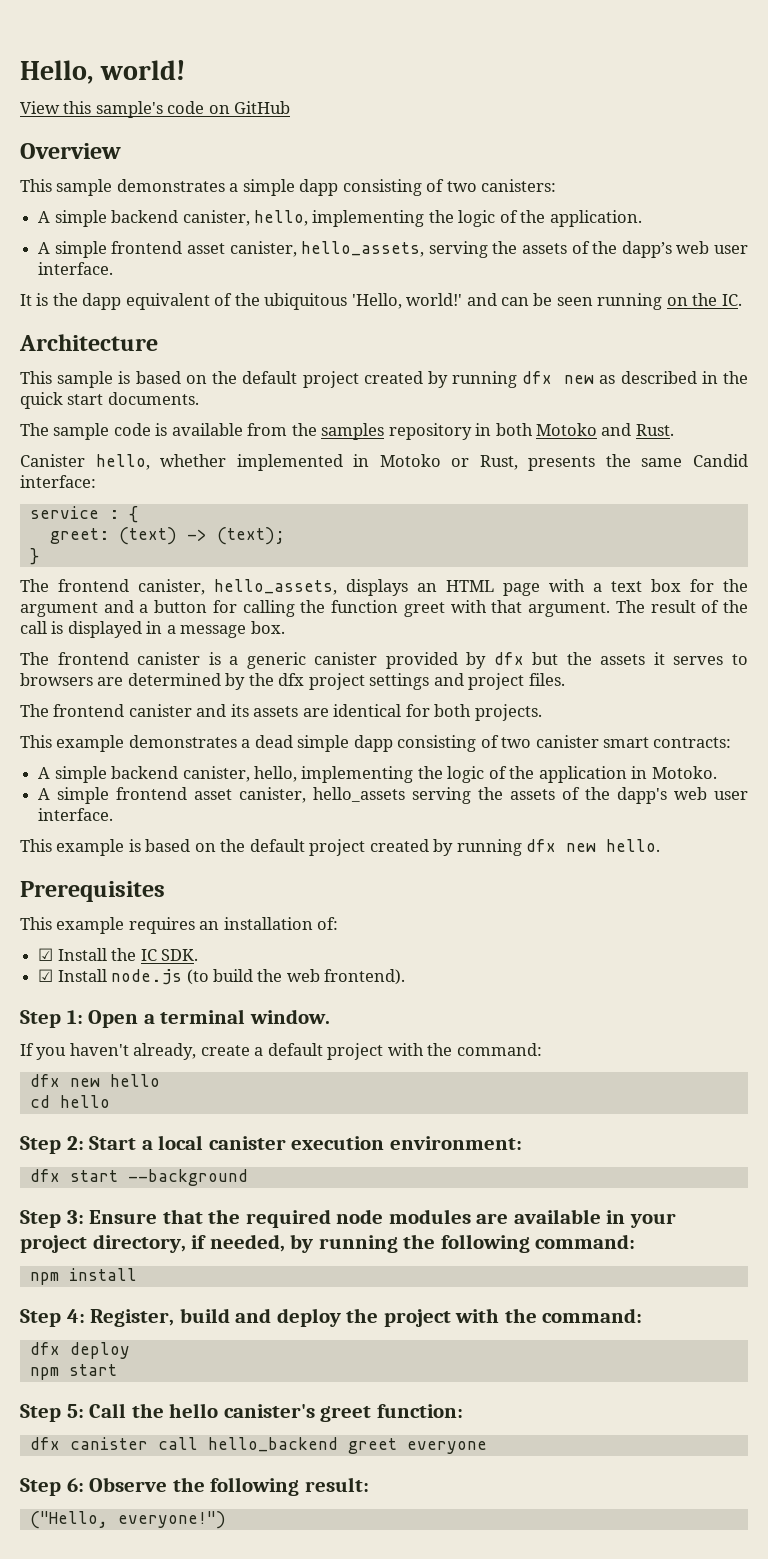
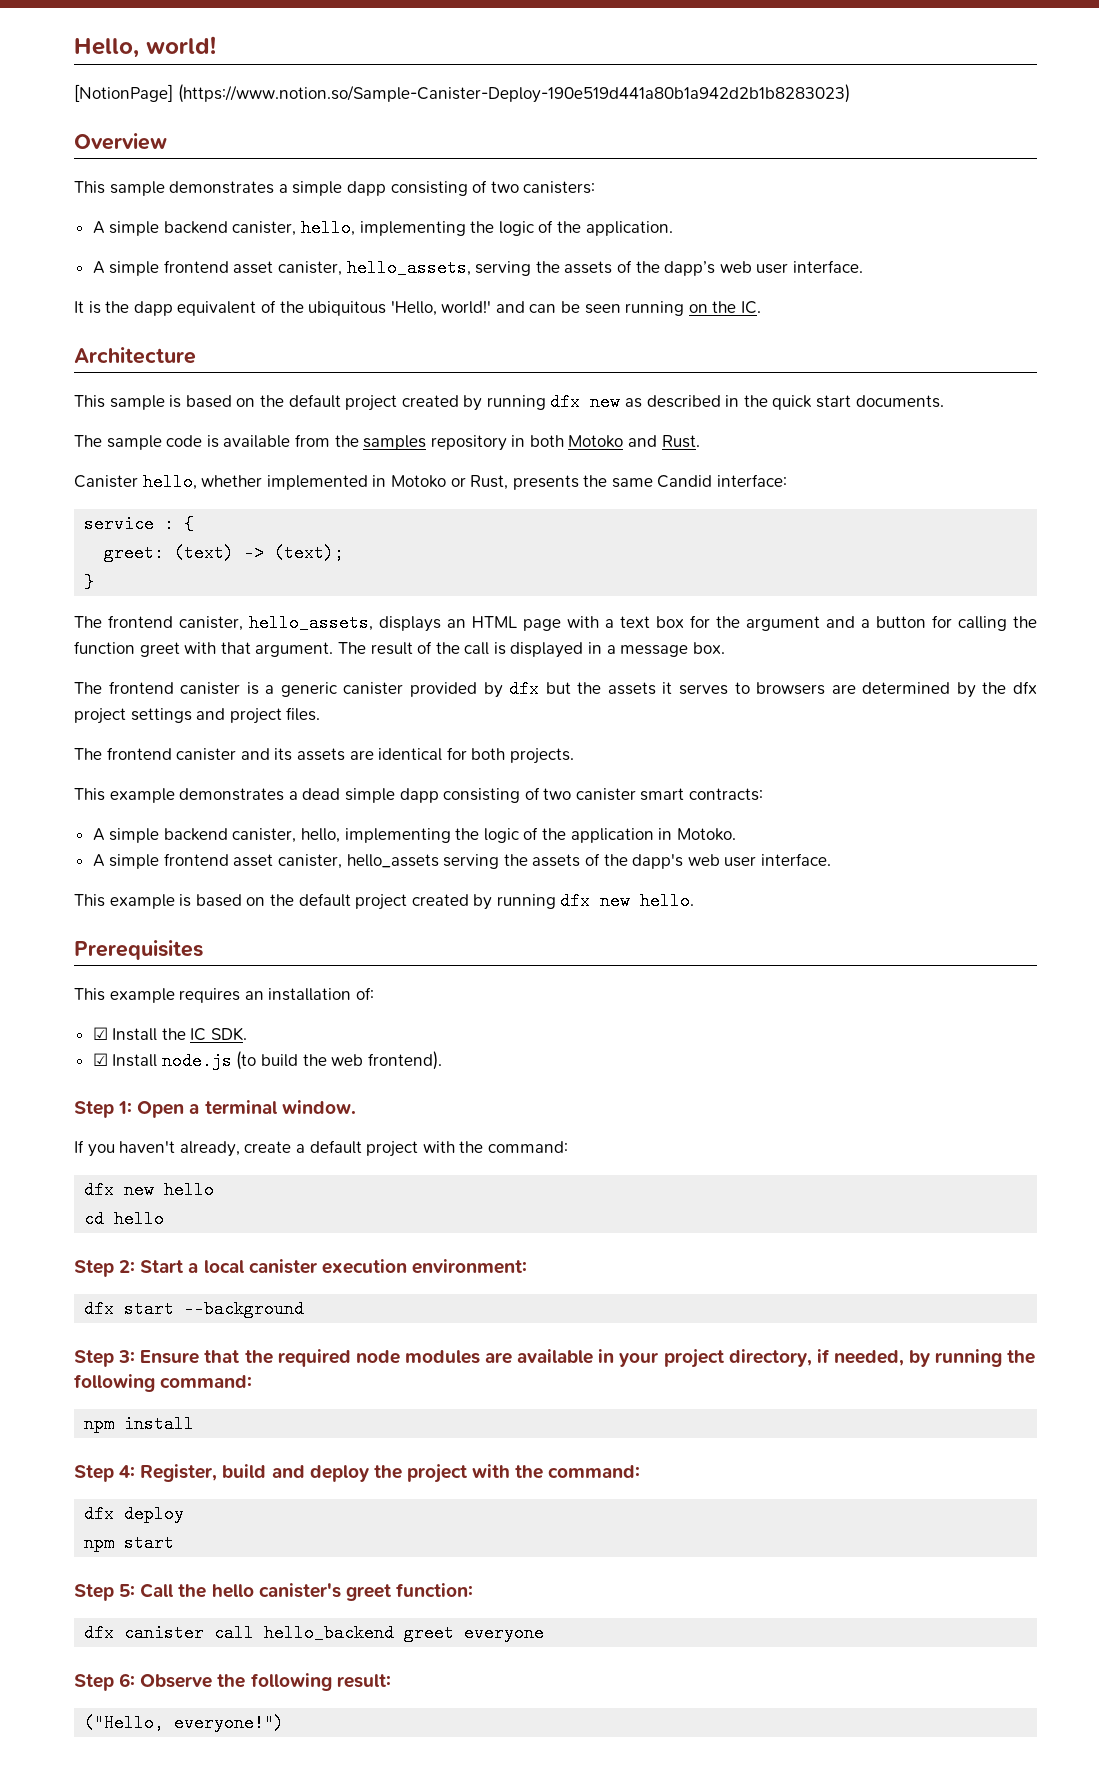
- View this sample's code on GitHub
+ [NotionPage] (https://www.notion.so/Sample-Canister-Deploy-190e519d441a80b1a942d2b1b8283023)

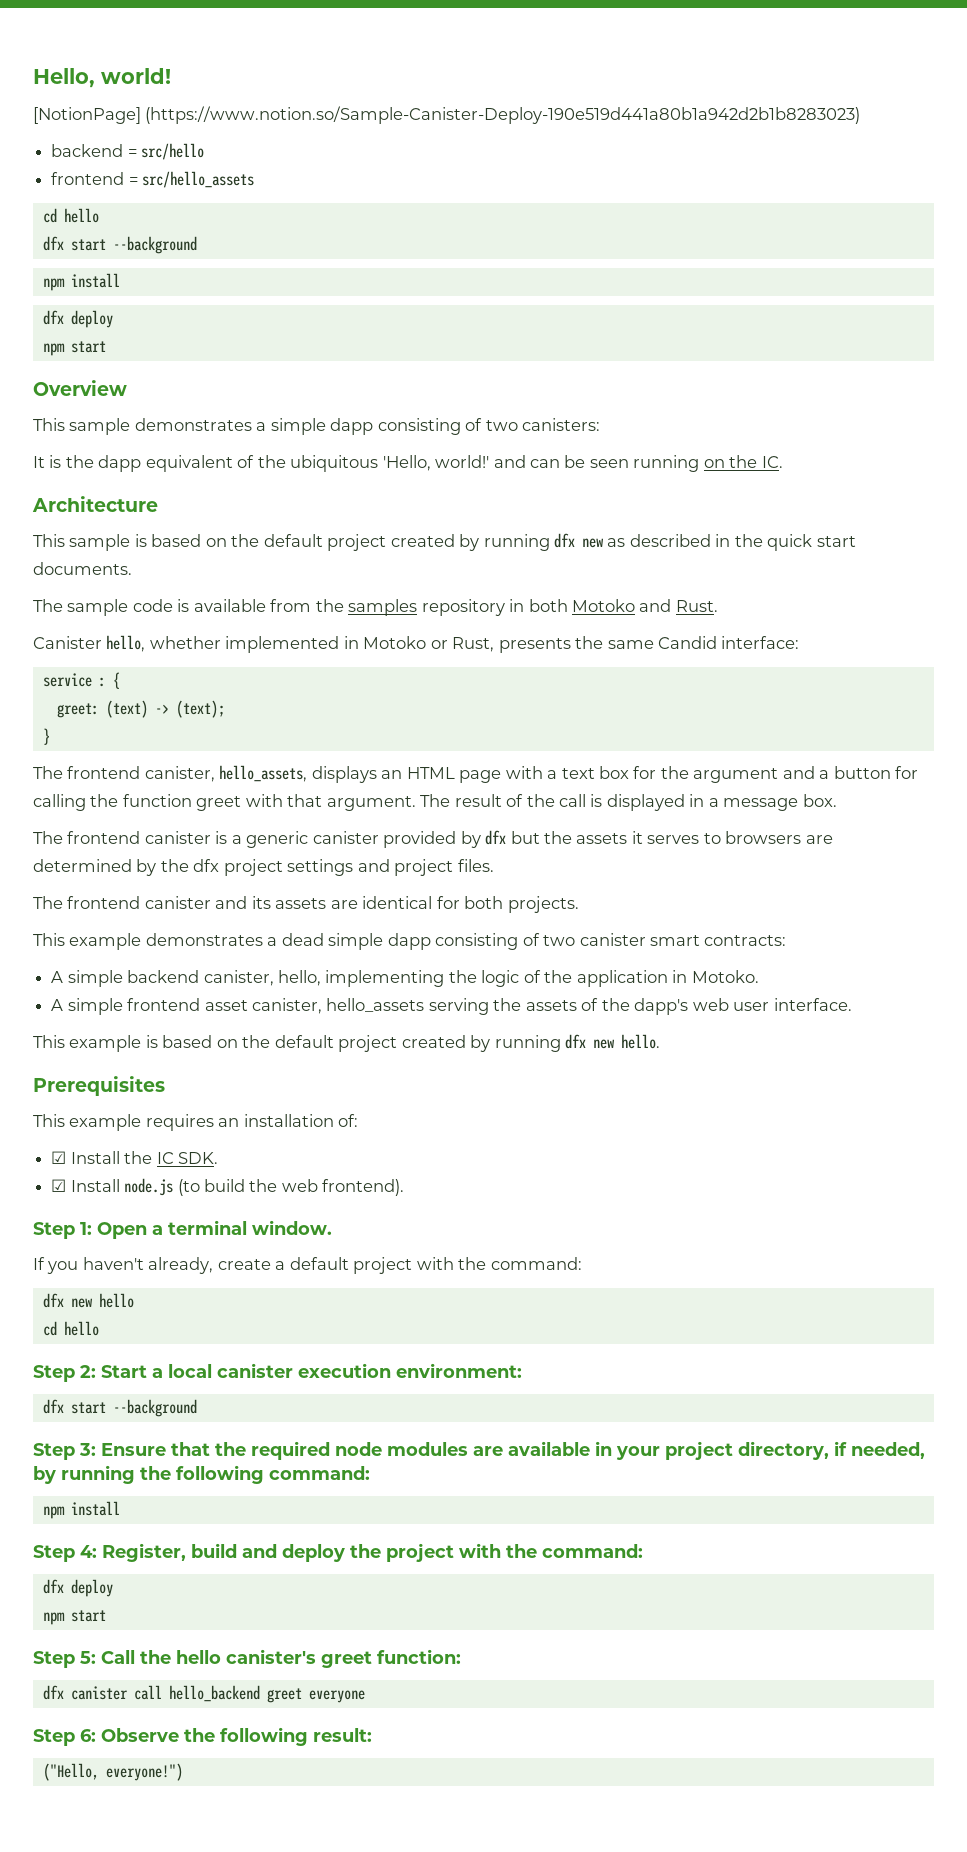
+ backend = src/hello
+ frontend = src/hello_assets
+ cd hello
+ dfx start --background
+ npm install
+ dfx deploy
+ npm start
- A simple backend canister, hello, implementing the logic of the application.
- A simple frontend asset canister, hello_assets, serving the assets of the dapp’s web user interface.

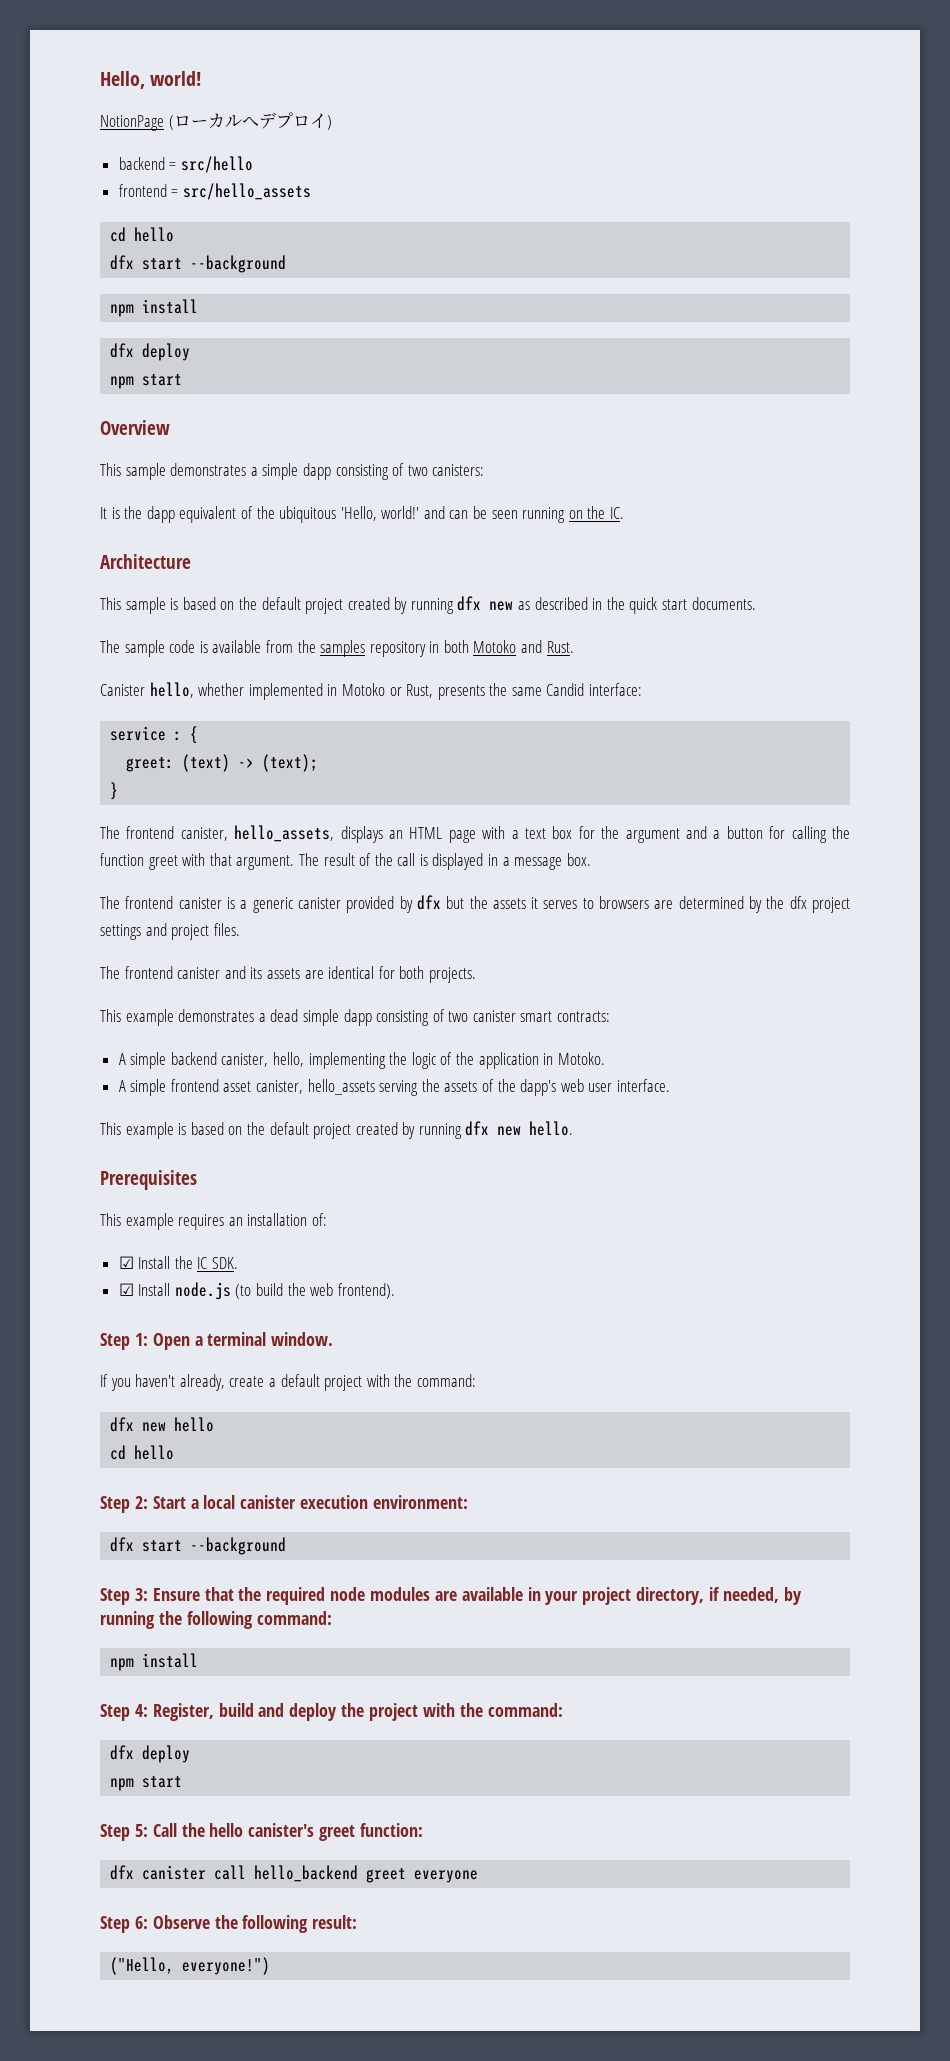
- [NotionPage] (https://www.notion.so/Sample-Canister-Deploy-190e519d441a80b1a942d2b1b8283023)
+ NotionPage (ローカルへデプロイ)

